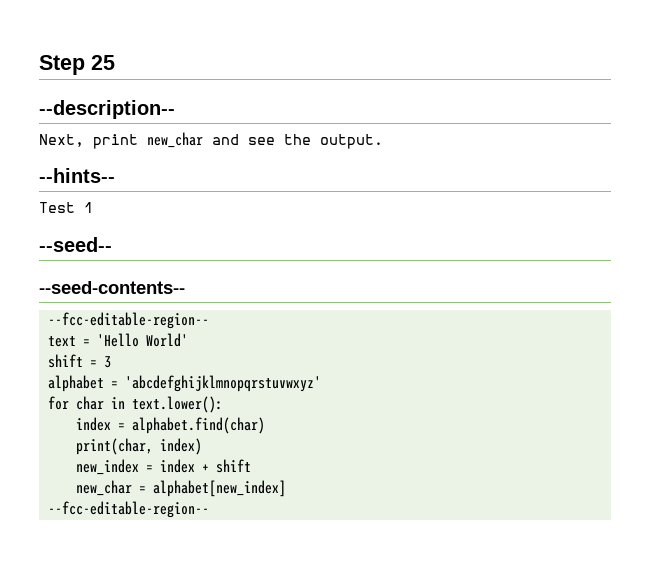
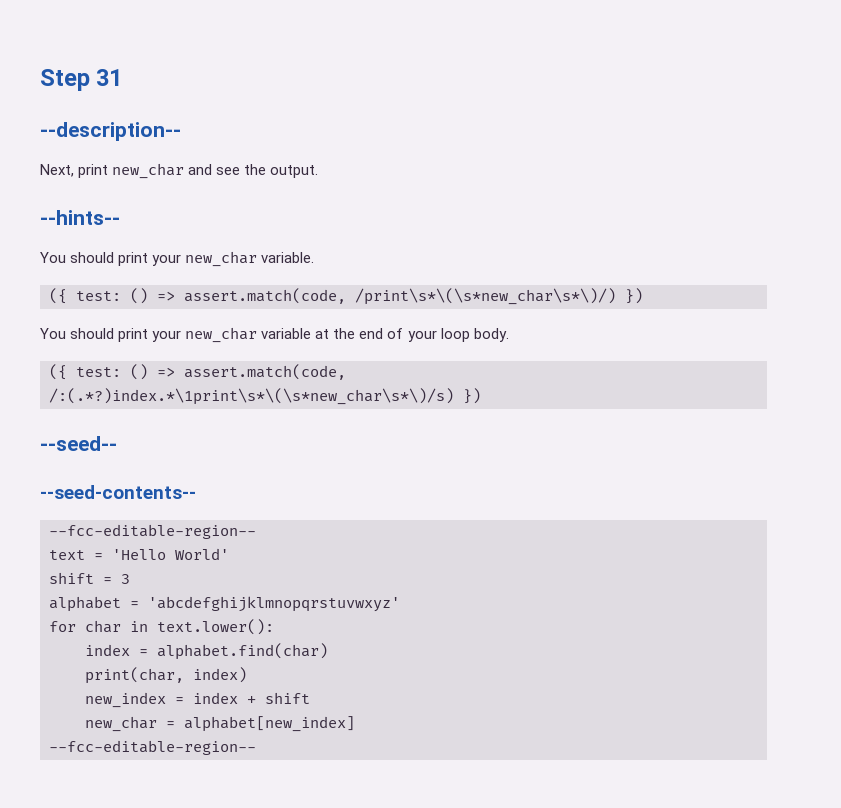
- Step 25
+ Step 31
- Test 1
+ You should print your new_char variable.
+ ({ test: () => assert.match(code, /print\s*\(\s*new_char\s*\)/) })
+ You should print your new_char variable at the end of your loop body.
+ ({ test: () => assert.match(code, /:(.*?)index.*\1print\s*\(\s*new_char\s*\)/s) })

